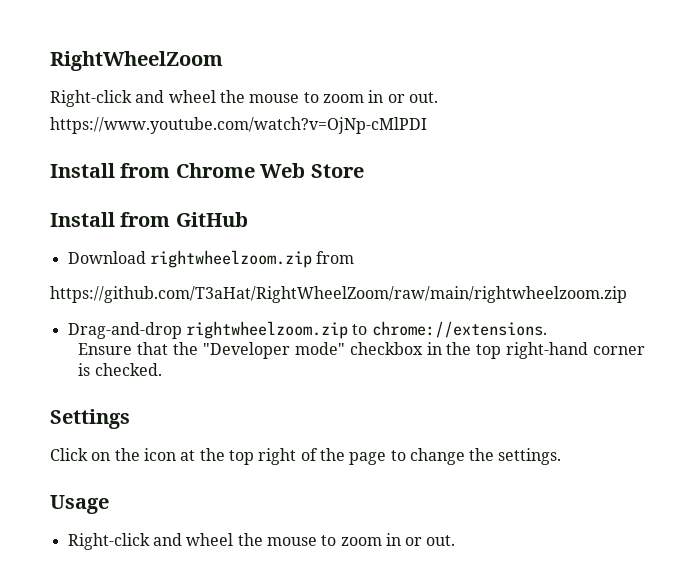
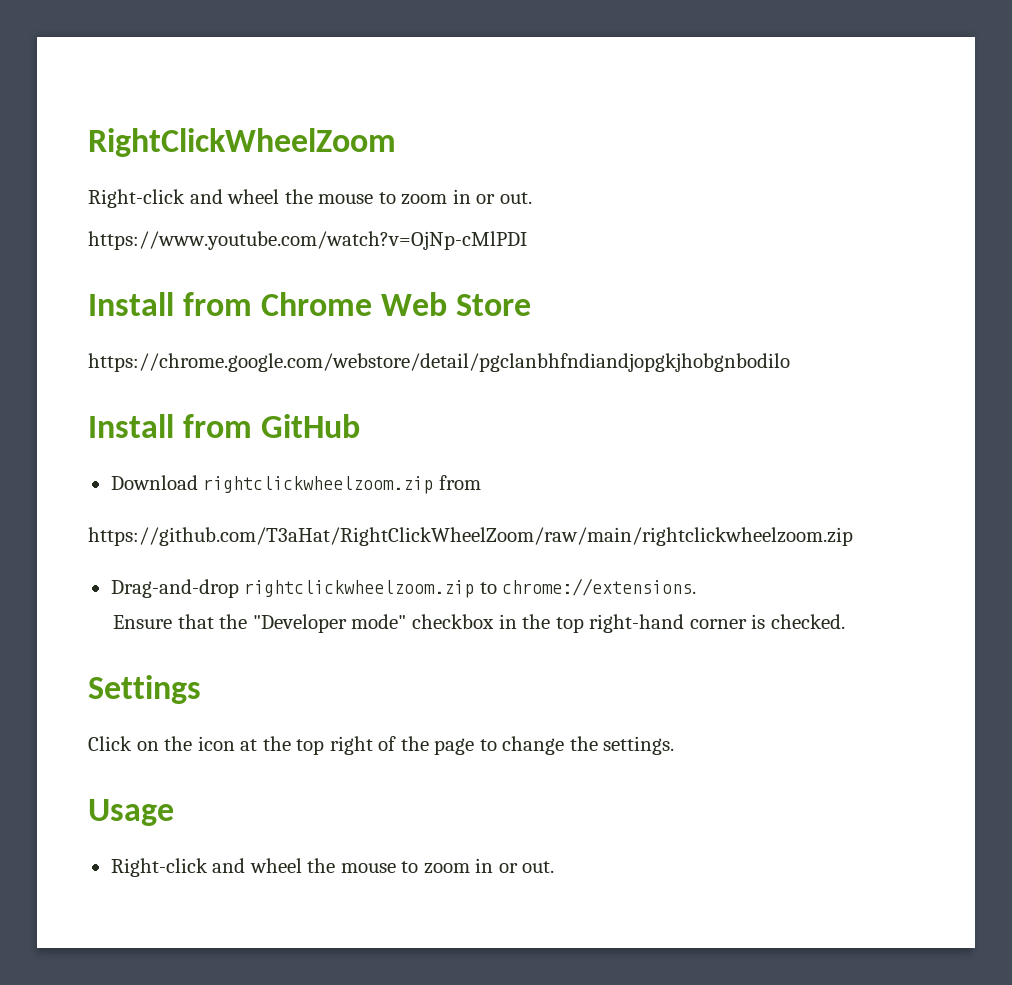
- RightWheelZoom
+ RightClickWheelZoom
+ https://chrome.google.com/webstore/detail/pgclanbhfndiandjopgkjhobgnbodilo
- Download rightwheelzoom.zip from
+ Download rightclickwheelzoom.zip from
- https://github.com/T3aHat/RightWheelZoom/raw/main/rightwheelzoom.zip
+ https://github.com/T3aHat/RightClickWheelZoom/raw/main/rightclickwheelzoom.zip
- Drag-and-drop rightwheelzoom.zip to chrome://extensions.
+ Drag-and-drop rightclickwheelzoom.zip to chrome://extensions.

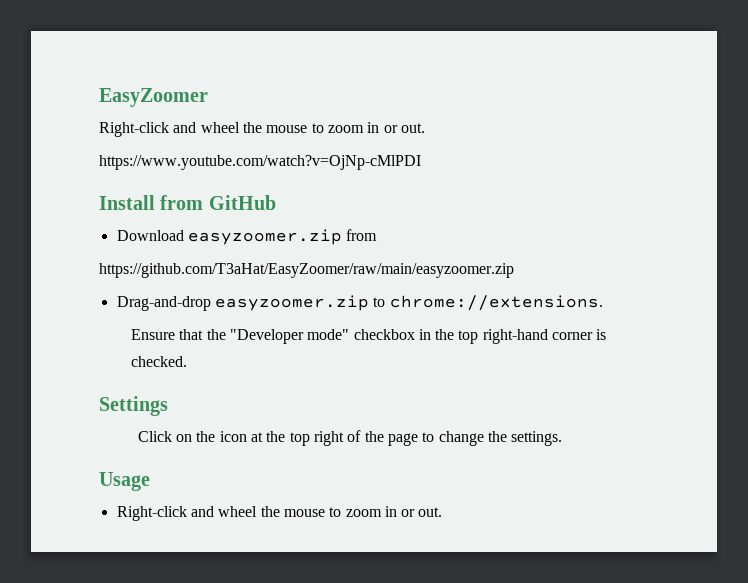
- RightClickWheelZoom
+ EasyZoomer
- Install from Chrome Web Store
- https://chrome.google.com/webstore/detail/pgclanbhfndiandjopgkjhobgnbodilo
- Download rightclickwheelzoom.zip from
+ Download easyzoomer.zip from
- https://github.com/T3aHat/RightClickWheelZoom/raw/main/rightclickwheelzoom.zip
+ https://github.com/T3aHat/EasyZoomer/raw/main/easyzoomer.zip
- Drag-and-drop rightclickwheelzoom.zip to chrome://extensions.
+ Drag-and-drop easyzoomer.zip to chrome://extensions.

